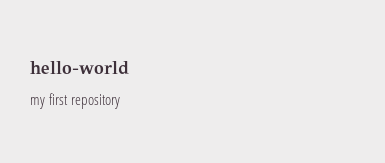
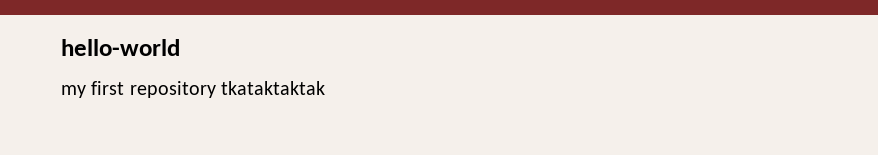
- my first repository
+ my first repository tkataktaktak

